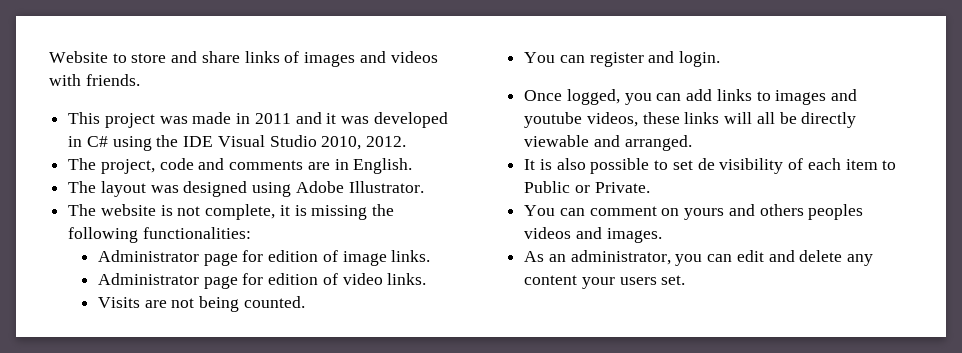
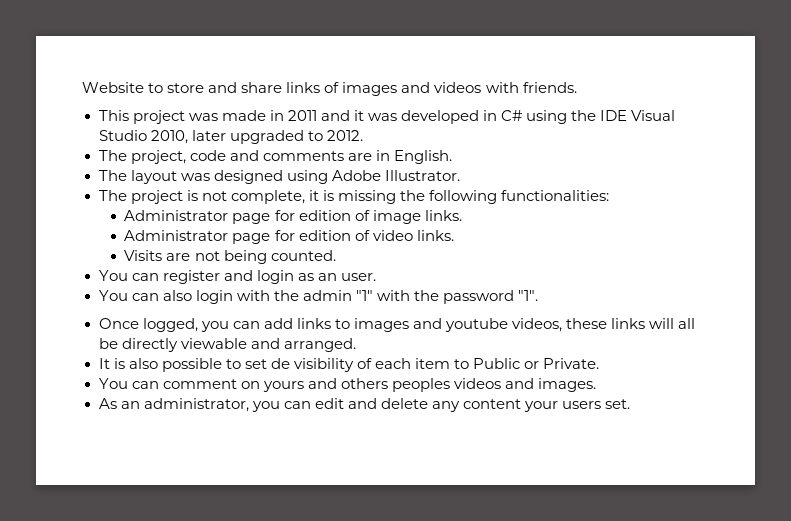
- This project was made in 2011 and it was developed in C# using the IDE Visual Studio 2010, 2012.
+ This project was made in 2011 and it was developed in C# using the IDE Visual Studio 2010, later upgraded to 2012.
- The website is not complete, it is missing the following functionalities:
+ The project is not complete, it is missing the following functionalities:
- You can register and login.
+ You can register and login as an user.
+ You can also login with the admin "1" with the password "1".

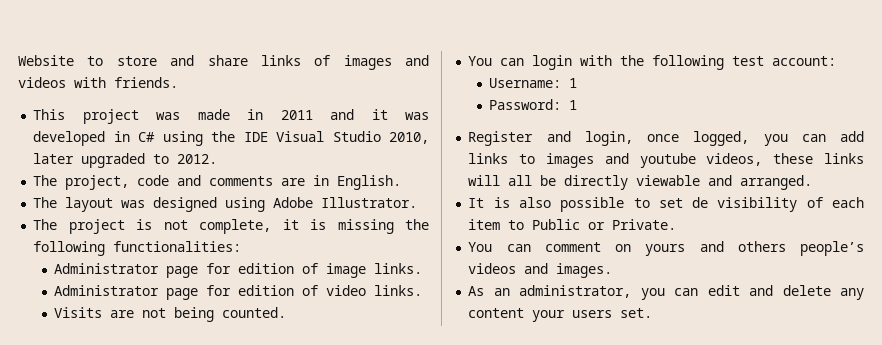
- You can register and login as an user.
- You can also login with the admin "1" with the password "1".
- Once logged, you can add links to images and youtube videos, these links will all be directly viewable and arranged.
+ You can login with the following test account:
+ Username: 1
+ Password: 1
+ Register and login, once logged, you can add links to images and youtube videos, these links will all be directly viewable and arranged.
- You can comment on yours and others peoples videos and images.
+ You can comment on yours and others people’s videos and images.

